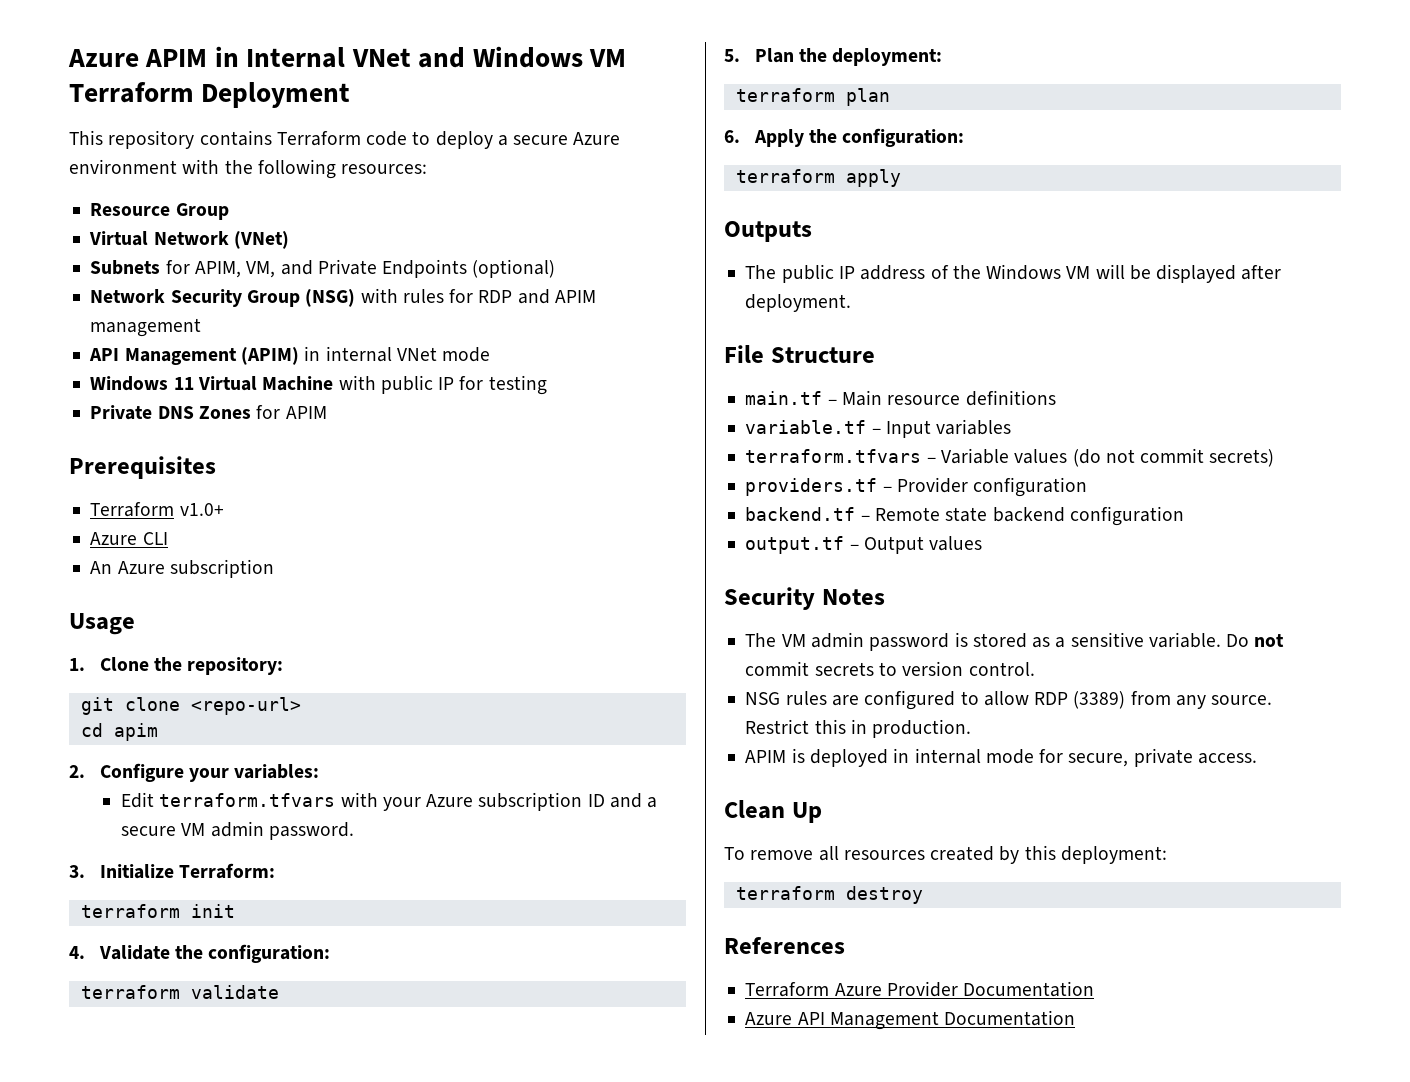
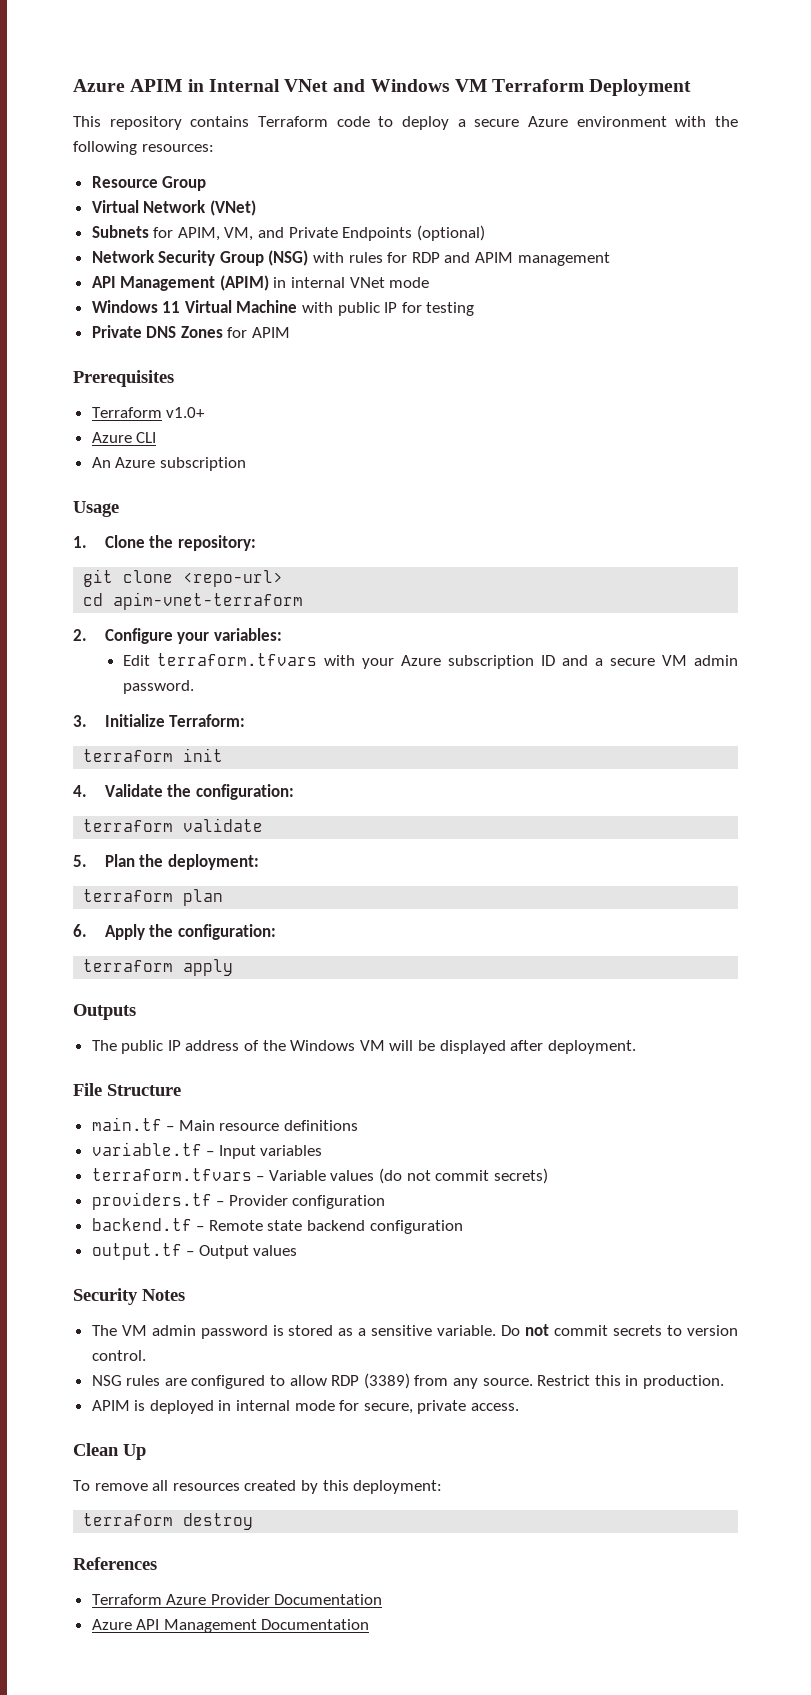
- cd apim
+ cd apim-vnet-terraform

